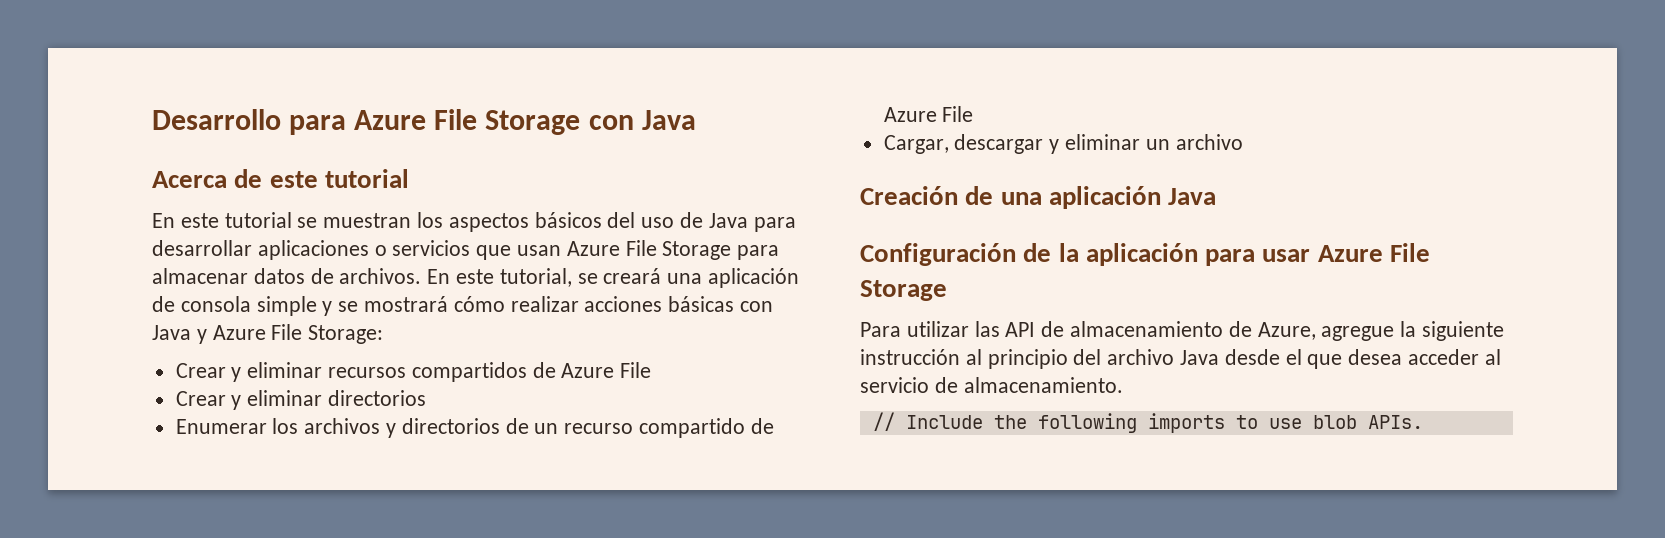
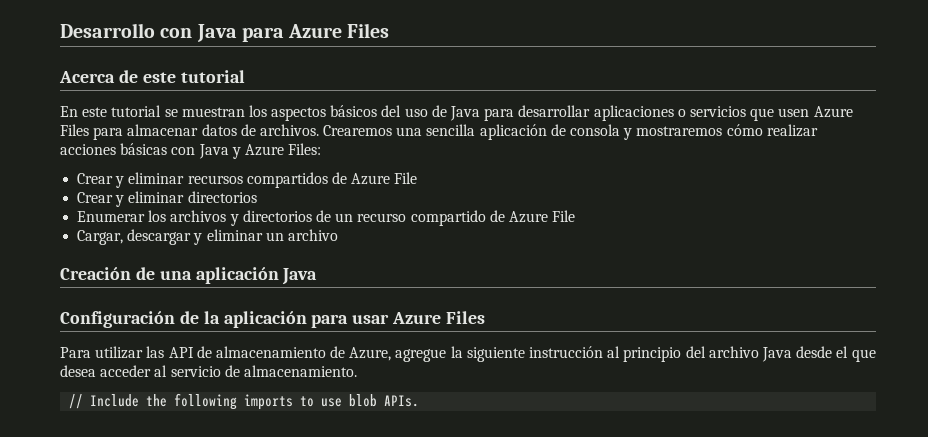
- Desarrollo para Azure File Storage con Java
+ Desarrollo con Java para Azure Files
- En este tutorial se muestran los aspectos básicos del uso de Java para desarrollar aplicaciones o servicios que usan Azure File Storage para almacenar datos de archivos.
+ En este tutorial se muestran los aspectos básicos del uso de Java para desarrollar aplicaciones o servicios que usen Azure Files para almacenar datos de archivos.
- En este tutorial, se creará una aplicación de consola simple y se mostrará cómo realizar acciones básicas con Java y Azure File Storage:
+ Crearemos una sencilla aplicación de consola y mostraremos cómo realizar acciones básicas con Java y Azure Files:
- Configuración de la aplicación para usar Azure File Storage
+ Configuración de la aplicación para usar Azure Files

